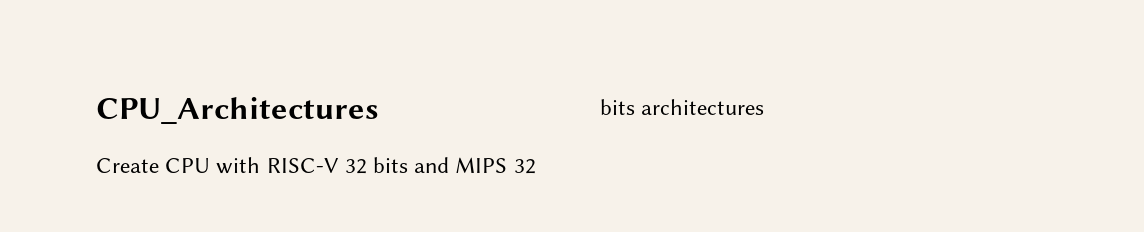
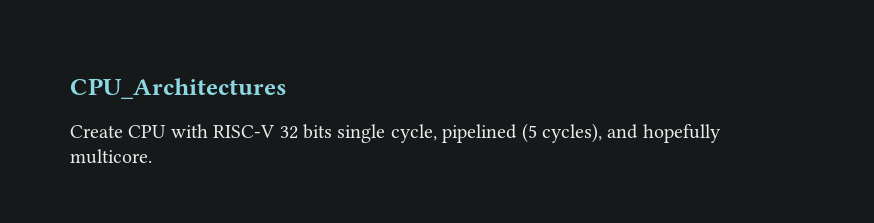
- Create CPU with RISC-V 32 bits and MIPS 32 bits architectures
+ Create CPU with RISC-V 32 bits single cycle, pipelined (5 cycles), and hopefully multicore.

